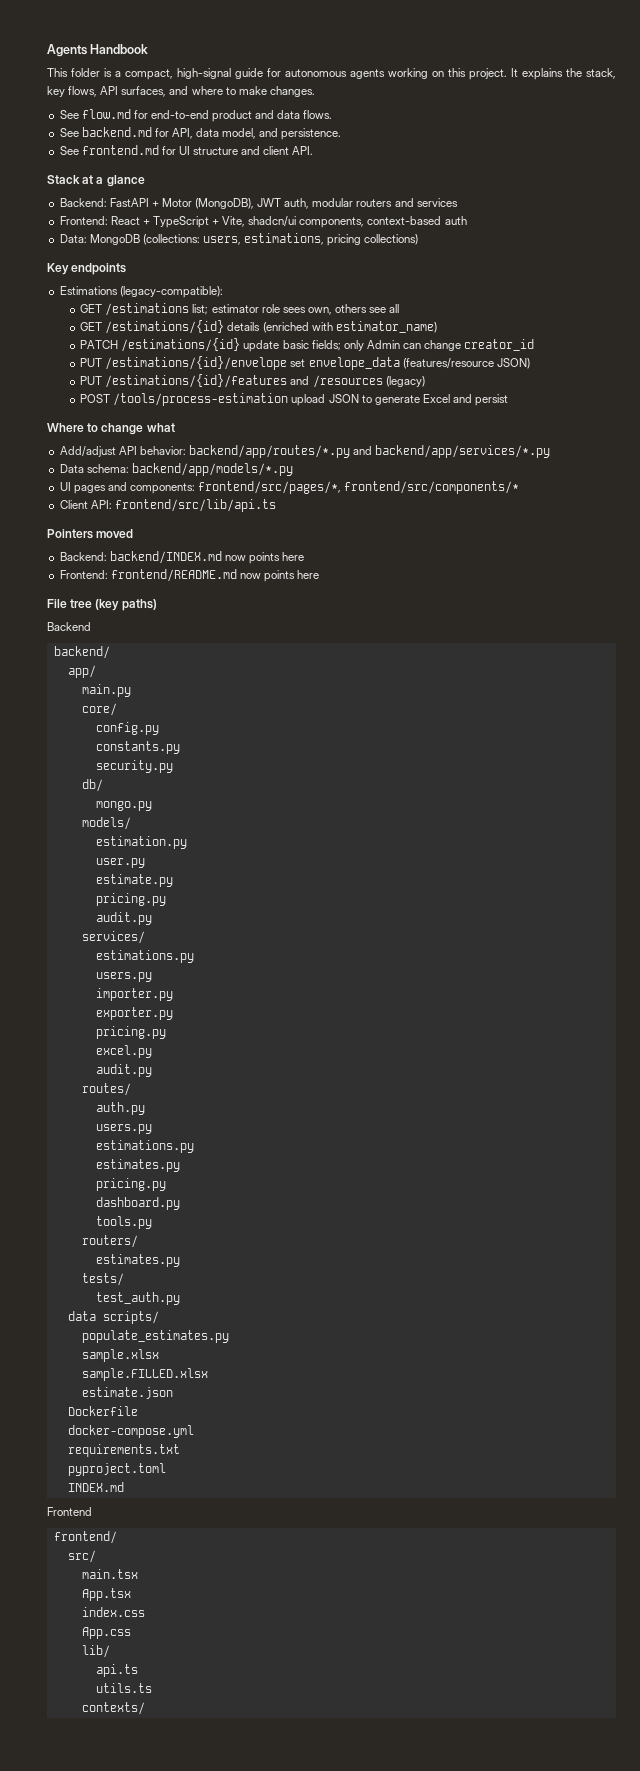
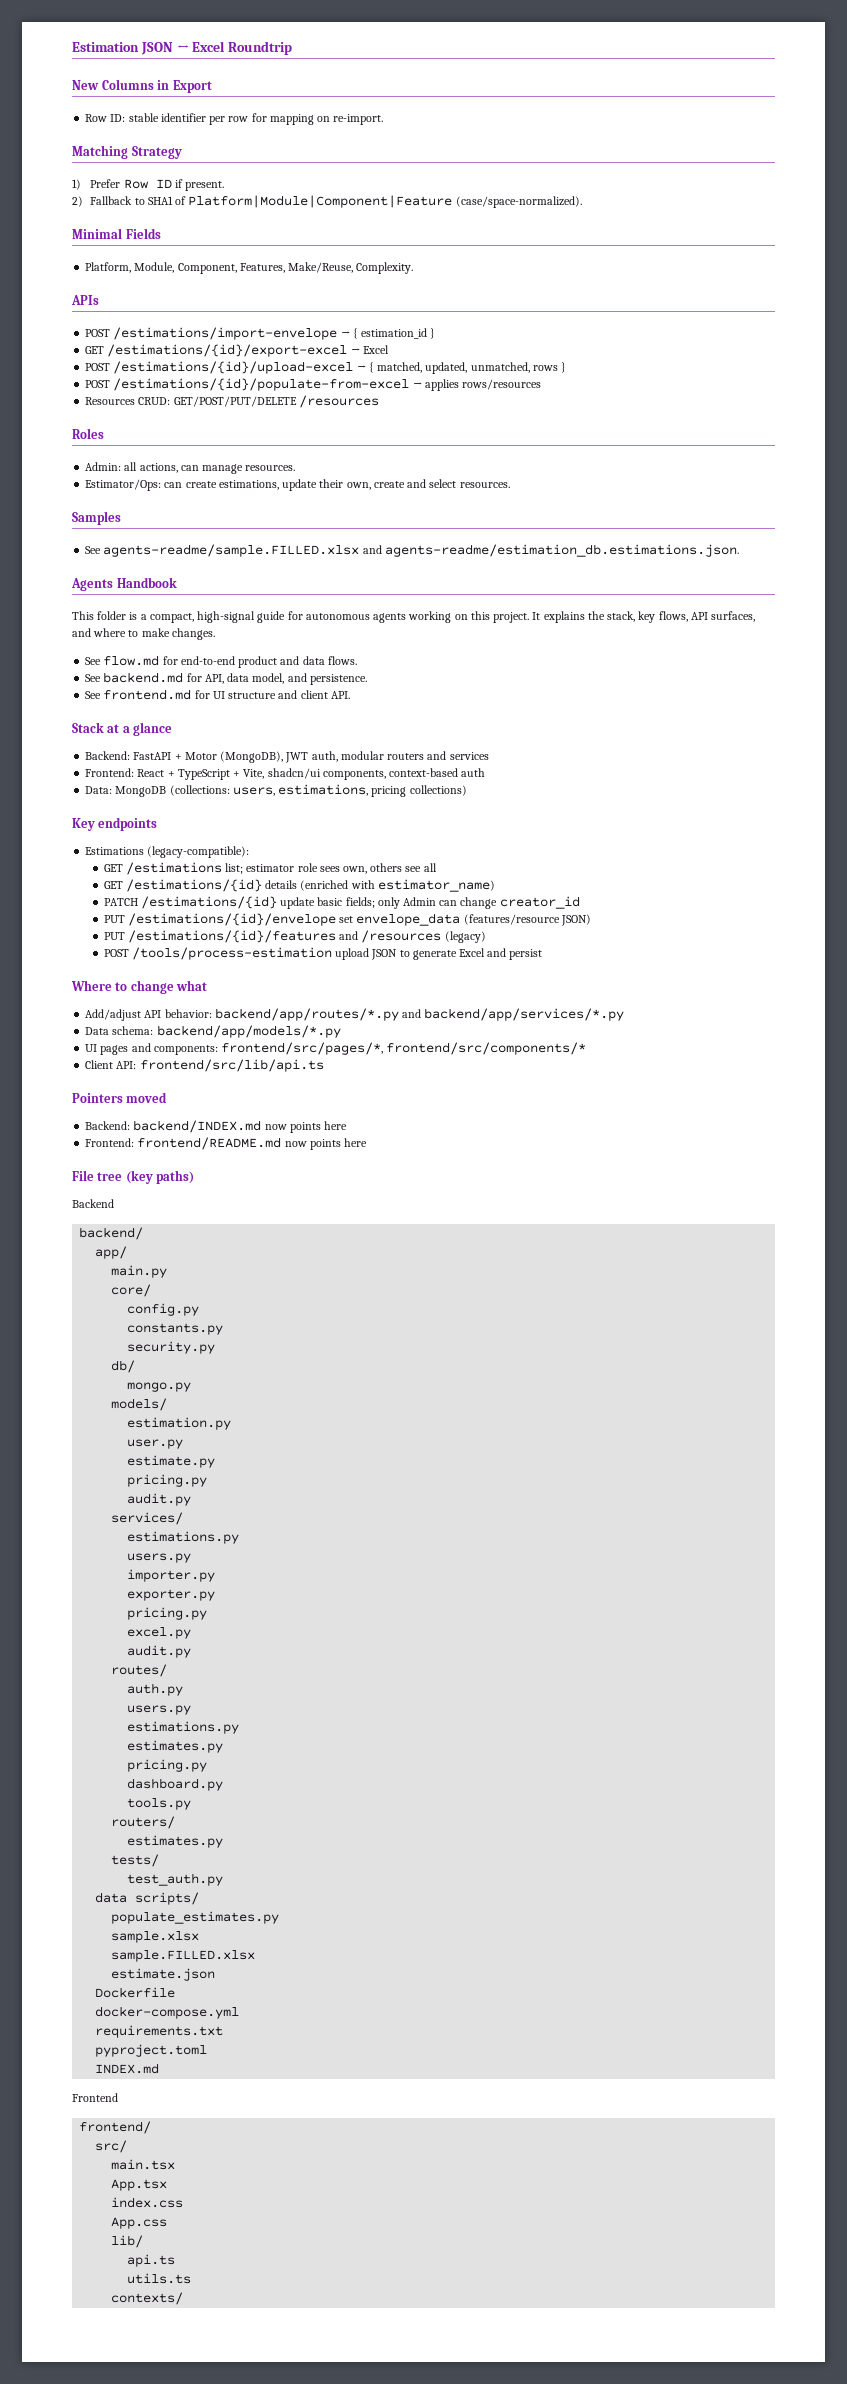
+ Estimation JSON ↔ Excel Roundtrip
+ New Columns in Export
+ Row ID: stable identifier per row for mapping on re-import.
+ Matching Strategy
+ 1) Prefer Row ID if present.
+ 2) Fallback to SHA1 of Platform|Module|Component|Feature (case/space-normalized).
+ Minimal Fields
+ Platform, Module, Component, Features, Make/Reuse, Complexity.
+ APIs
+ POST /estimations/import-envelope → { estimation_id }
+ GET /estimations/{id}/export-excel → Excel
+ POST /estimations/{id}/upload-excel → { matched, updated, unmatched, rows }
+ POST /estimations/{id}/populate-from-excel → applies rows/resources
+ Resources CRUD: GET/POST/PUT/DELETE /resources
+ Roles
+ Admin: all actions, can manage resources.
+ Estimator/Ops: can create estimations, update their own, create and select resources.
+ Samples
+ See agents-readme/sample.FILLED.xlsx and agents-readme/estimation_db.estimations.json.

